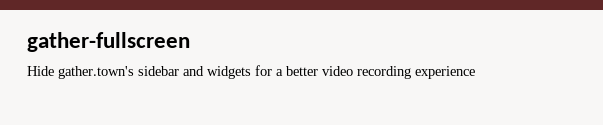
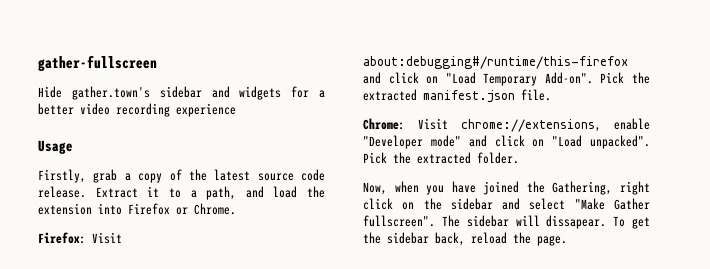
+ Usage
+ Firstly, grab a copy of the latest source code release. Extract it to a path, and load the extension into Firefox or Chrome.
+ Firefox: Visit about:debugging#/runtime/this-firefox and click on "Load Temporary Add-on". Pick the extracted manifest.json file.
+ Chrome: Visit chrome://extensions, enable "Developer mode" and click on "Load unpacked". Pick the extracted folder.
+ Now, when you have joined the Gathering, right click on the sidebar and select "Make Gather fullscreen". The sidebar will dissapear. To get the sidebar back, reload the page.

